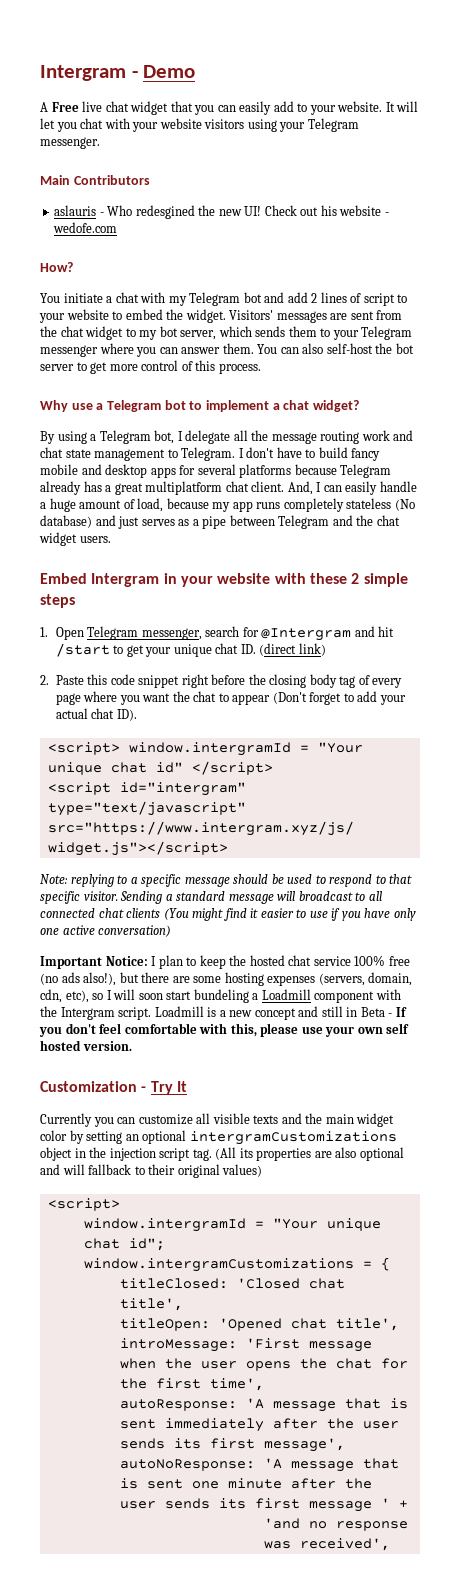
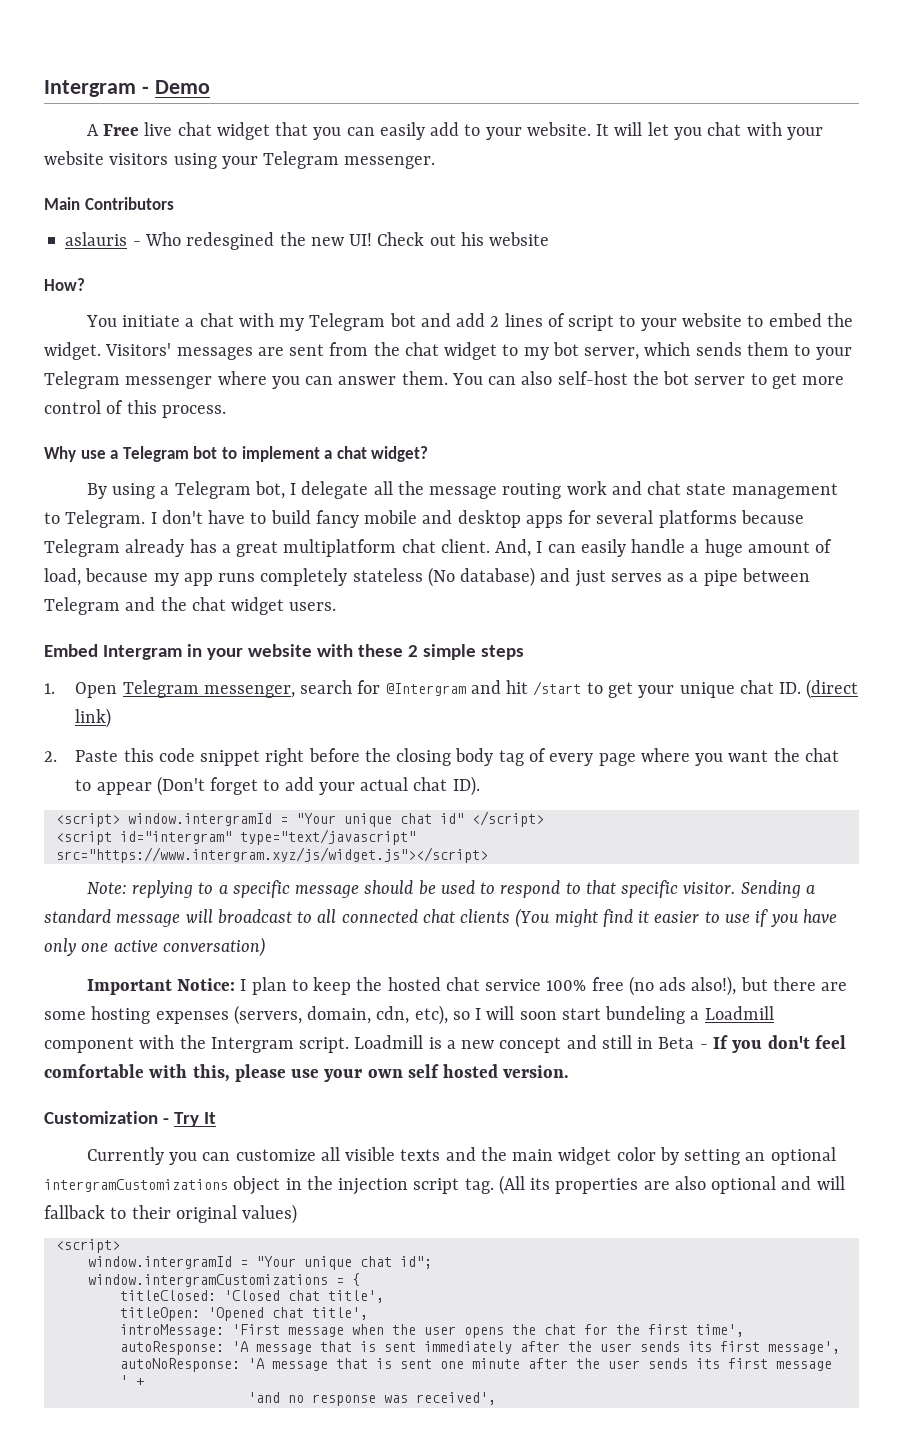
- Check out his website - wedofe.com
+ Check out his website

